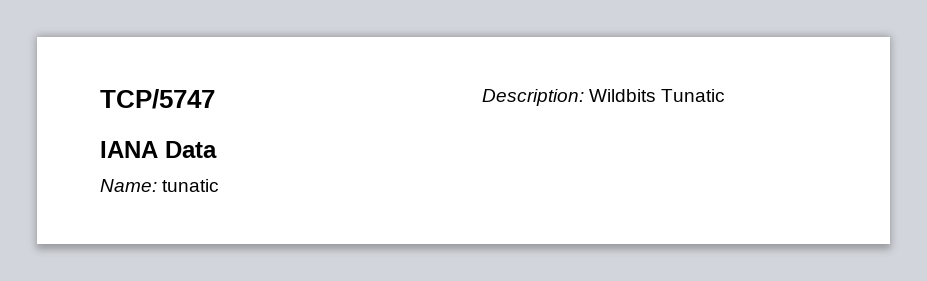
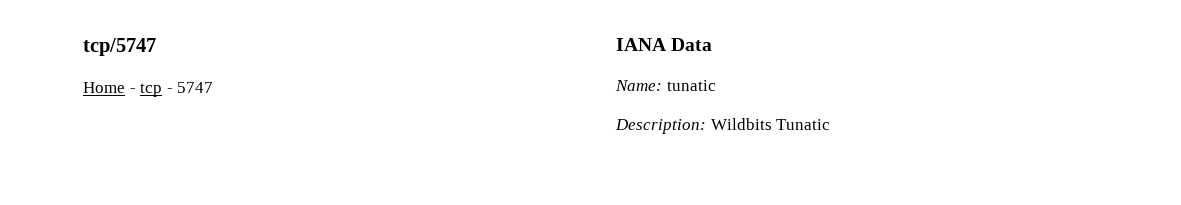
- TCP/5747
+ tcp/5747
+ Home - tcp - 5747

